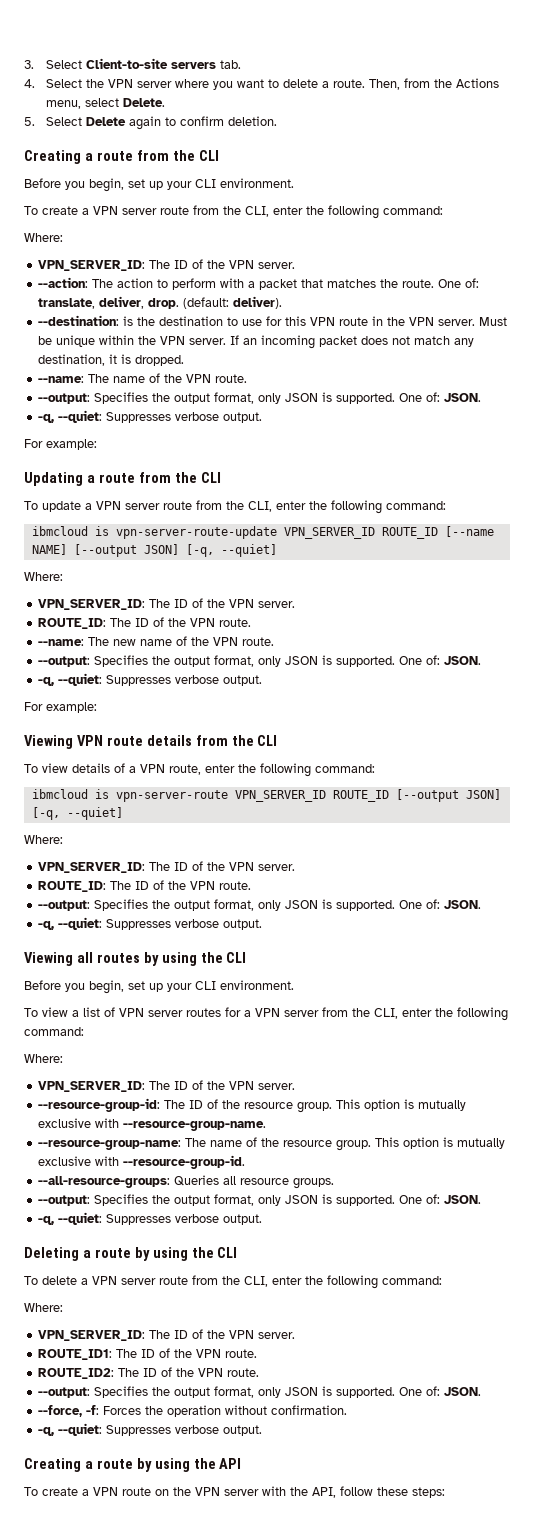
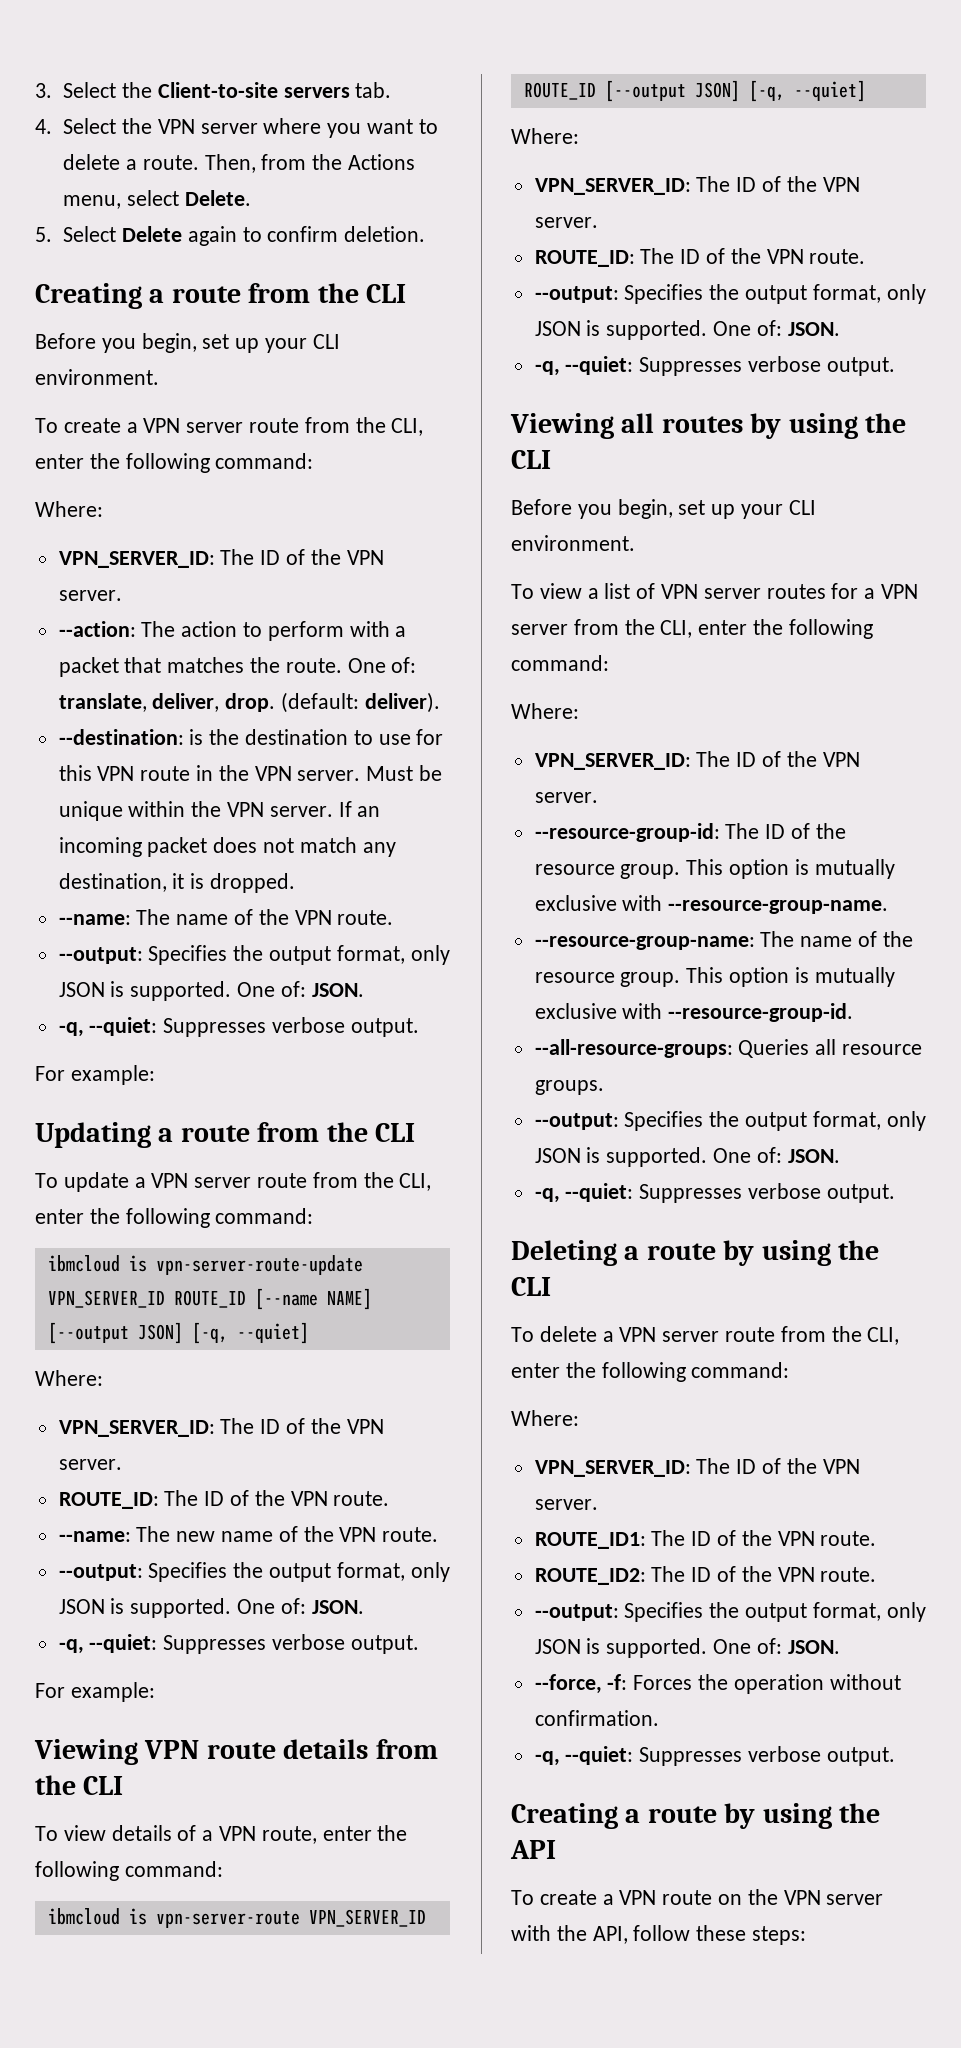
- 3. Select Client-to-site servers tab.
+ 3. Select the Client-to-site servers tab.

